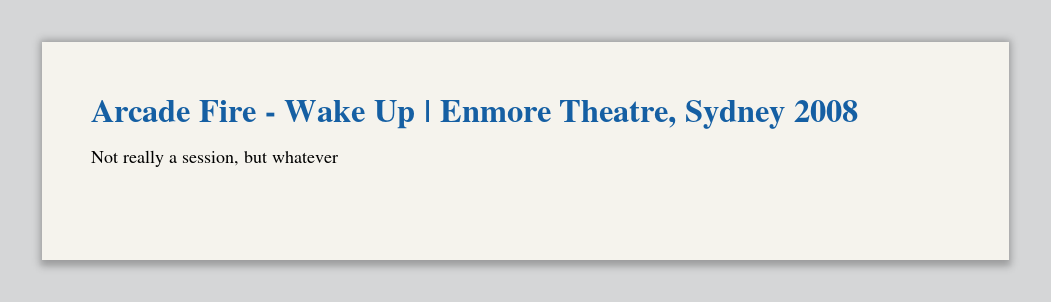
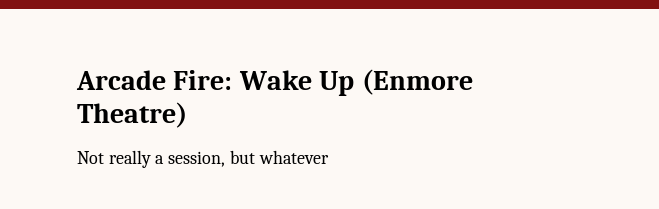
- Arcade Fire - Wake Up | Enmore Theatre, Sydney 2008
+ Arcade Fire: Wake Up (Enmore Theatre)

